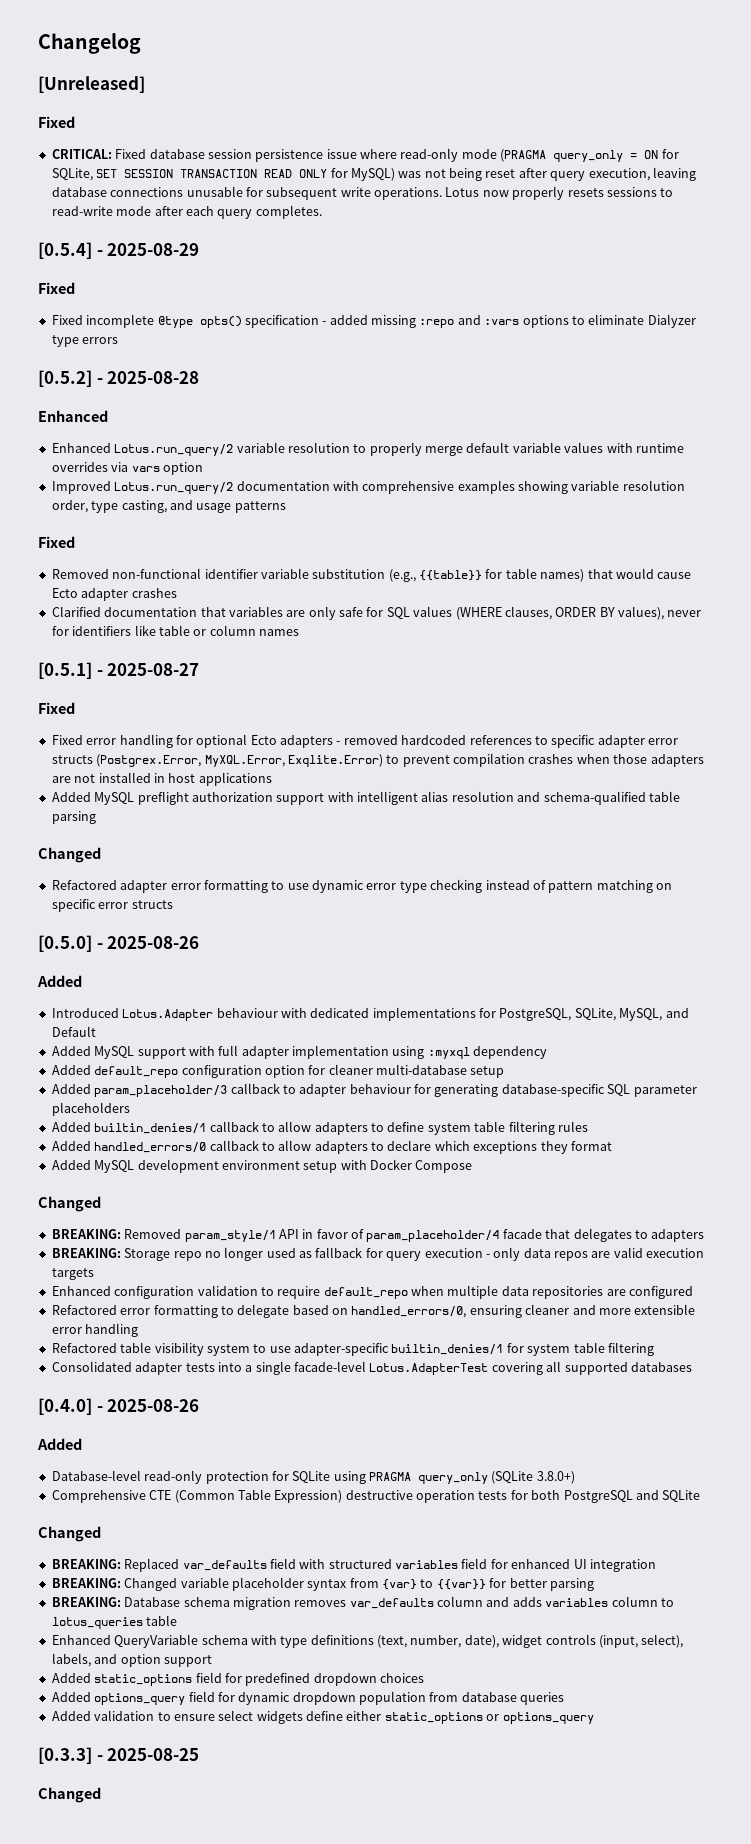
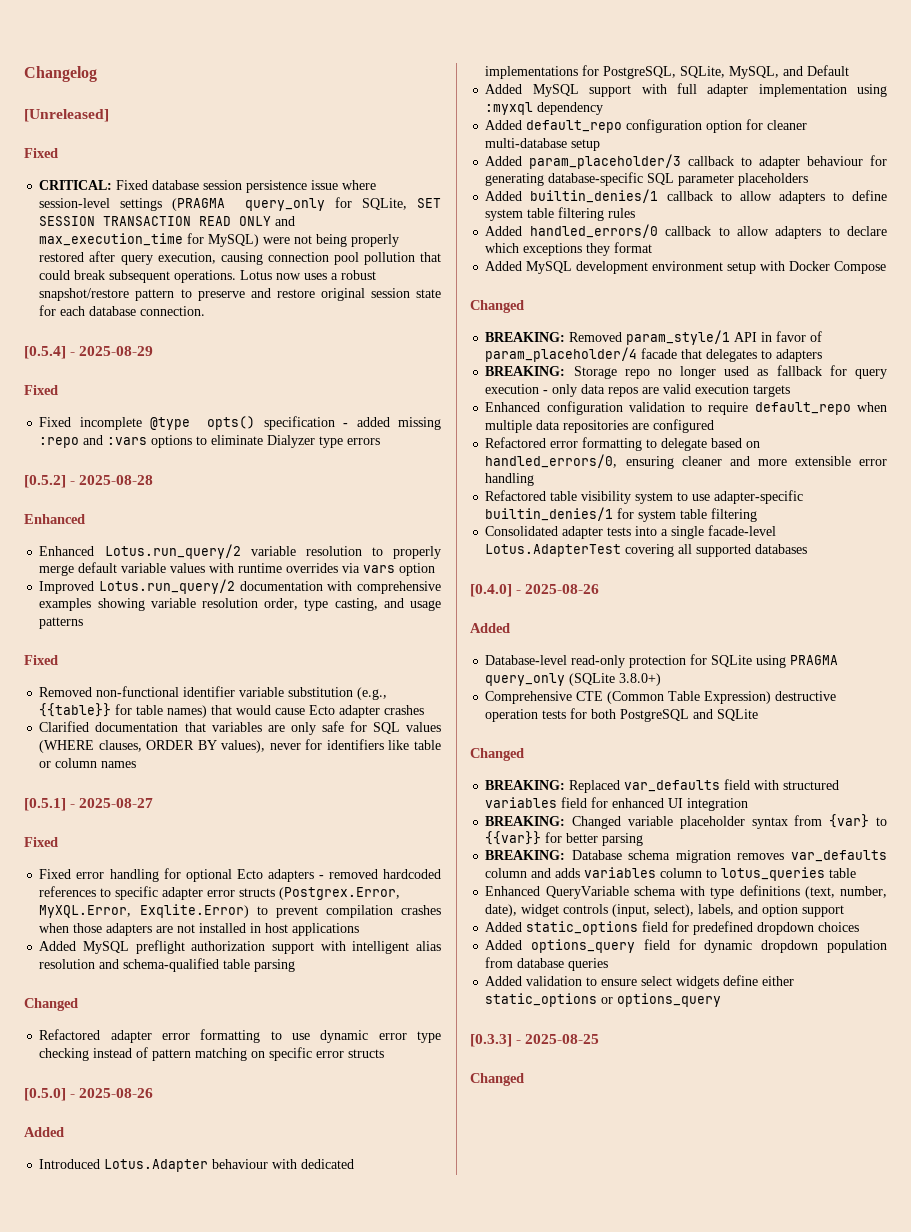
- CRITICAL: Fixed database session persistence issue where read-only mode (PRAGMA query_only = ON for SQLite, SET SESSION TRANSACTION READ ONLY for MySQL) was not being reset after query execution, leaving database connections unusable for subsequent write operations. Lotus now properly resets sessions to read-write mode after each query completes.
+ CRITICAL: Fixed database session persistence issue where session-level settings (PRAGMA query_only for SQLite, SET SESSION TRANSACTION READ ONLY and max_execution_time for MySQL) were not being properly restored after query execution, causing connection pool pollution that could break subsequent operations. Lotus now uses a robust snapshot/restore pattern to preserve and restore original session state for each database connection.

